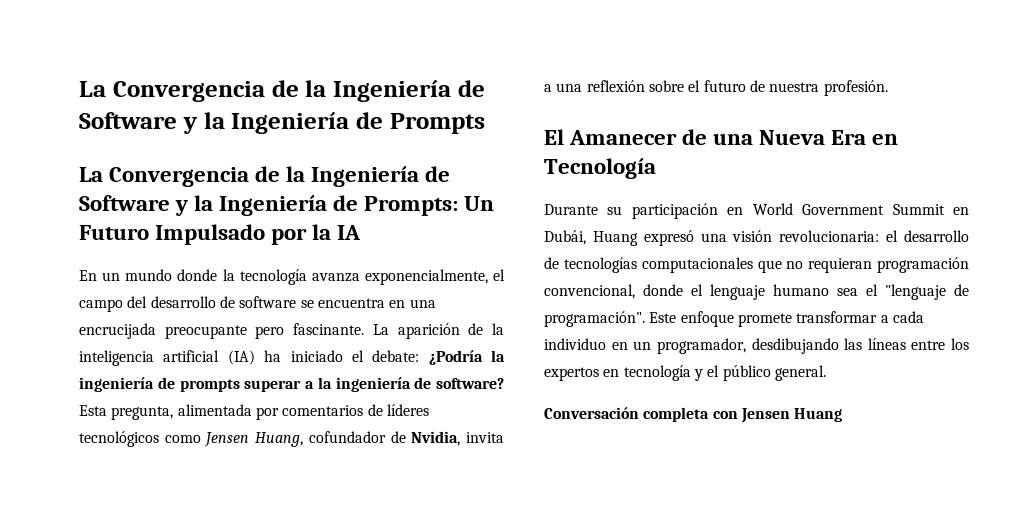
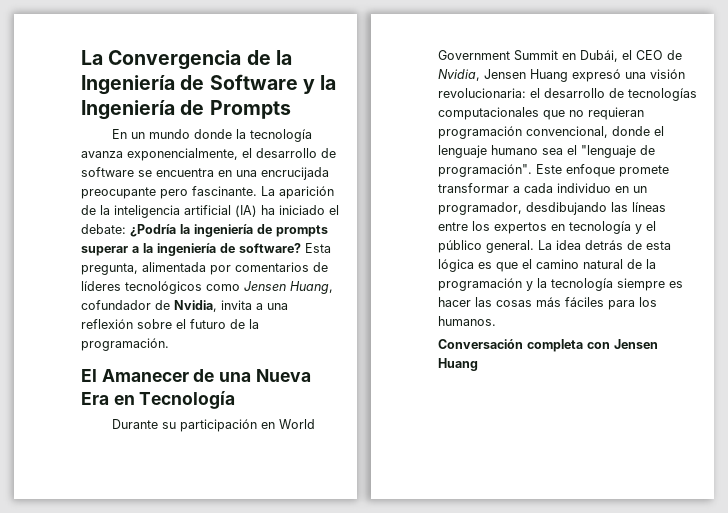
- La Convergencia de la Ingeniería de Software y la Ingeniería de Prompts: Un Futuro Impulsado por la IA
- En un mundo donde la tecnología avanza exponencialmente, el campo del desarrollo de software se encuentra en una encrucijada preocupante pero fascinante.
+ En un mundo donde la tecnología avanza exponencialmente, el desarrollo de software se encuentra en una encrucijada preocupante pero fascinante.
- Esta pregunta, alimentada por comentarios de líderes tecnológicos como Jensen Huang, cofundador de Nvidia, invita a una reflexión sobre el futuro de nuestra profesión.
+ Esta pregunta, alimentada por comentarios de líderes tecnológicos como Jensen Huang, cofundador de Nvidia, invita a una reflexión sobre el futuro de la programación.
- Durante su participación en World Government Summit en Dubái, Huang expresó una visión revolucionaria: el desarrollo de tecnologías computacionales que no requieran programación convencional, donde el lenguaje humano sea el "lenguaje de programación".
+ Durante su participación en World Government Summit en Dubái, el CEO de Nvidia, Jensen Huang expresó una visión revolucionaria: el desarrollo de tecnologías computacionales que no requieran programación convencional, donde el lenguaje humano sea el "lenguaje de programación".
+ La idea detrás de esta lógica es que el camino natural de la programación y la tecnología siempre es hacer las cosas más fáciles para los humanos.

